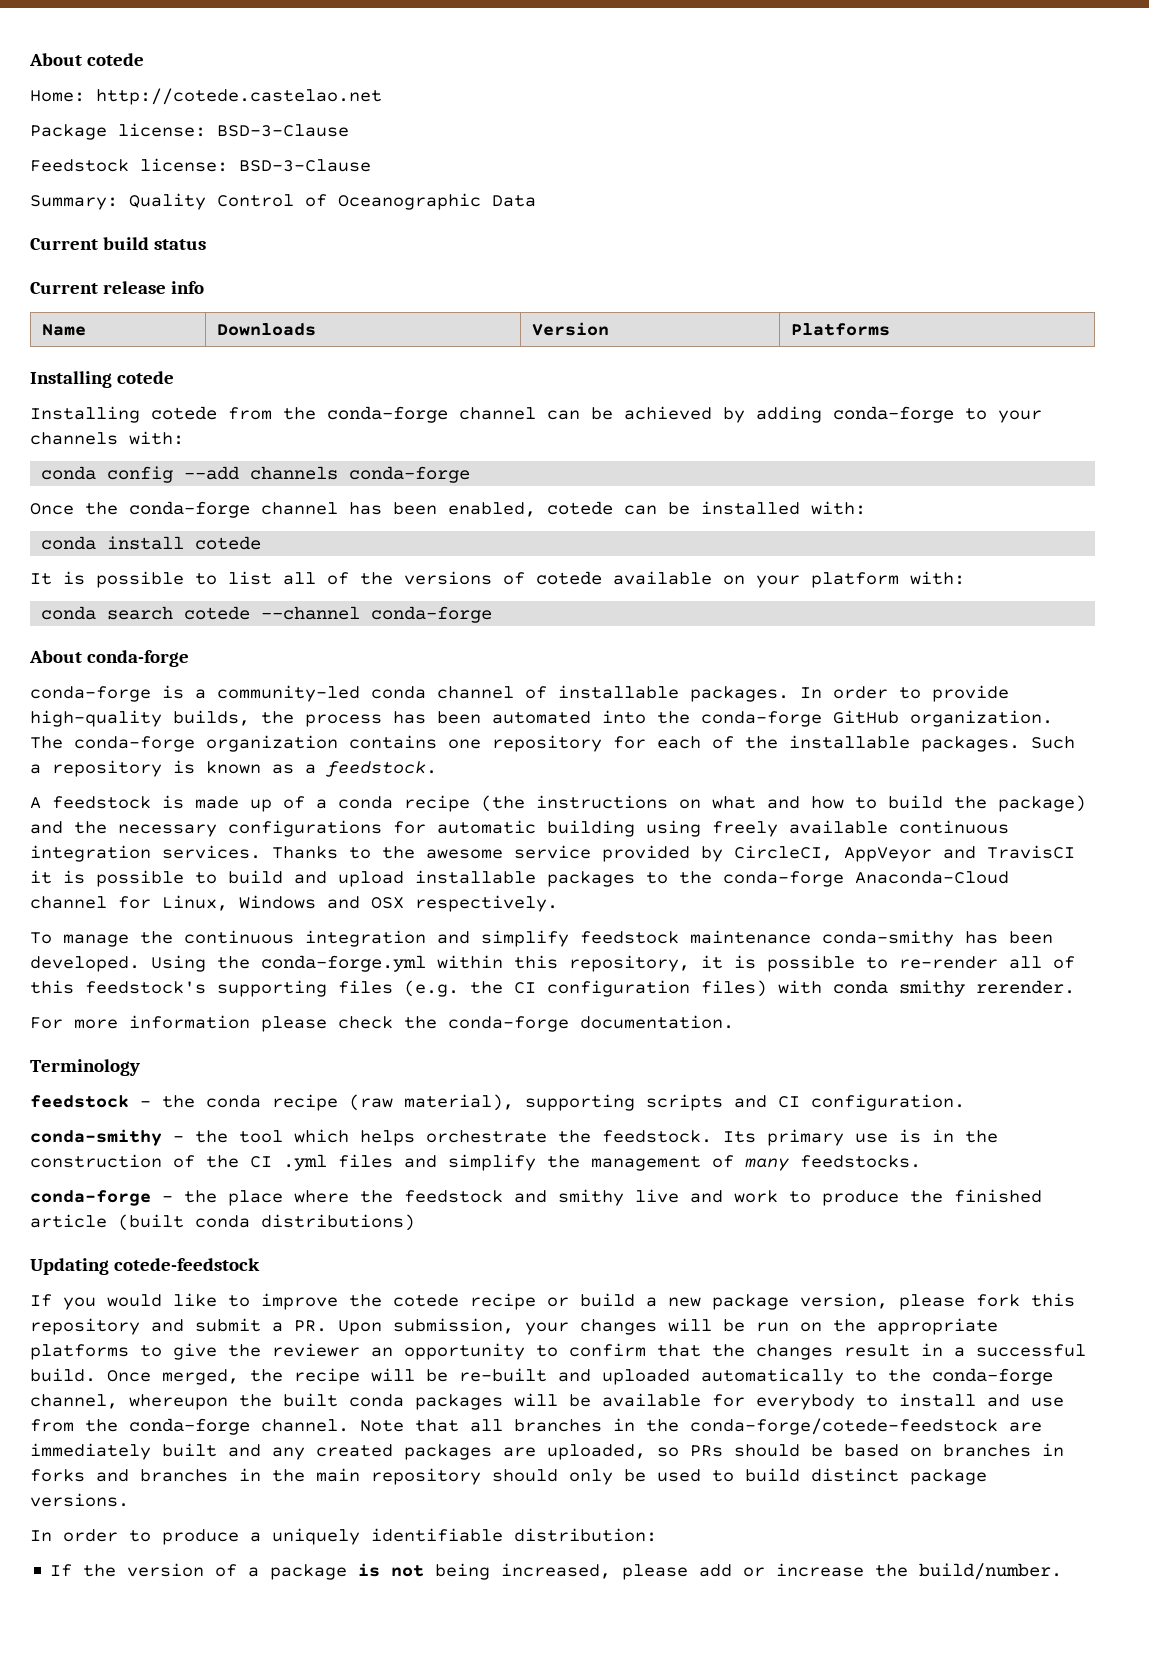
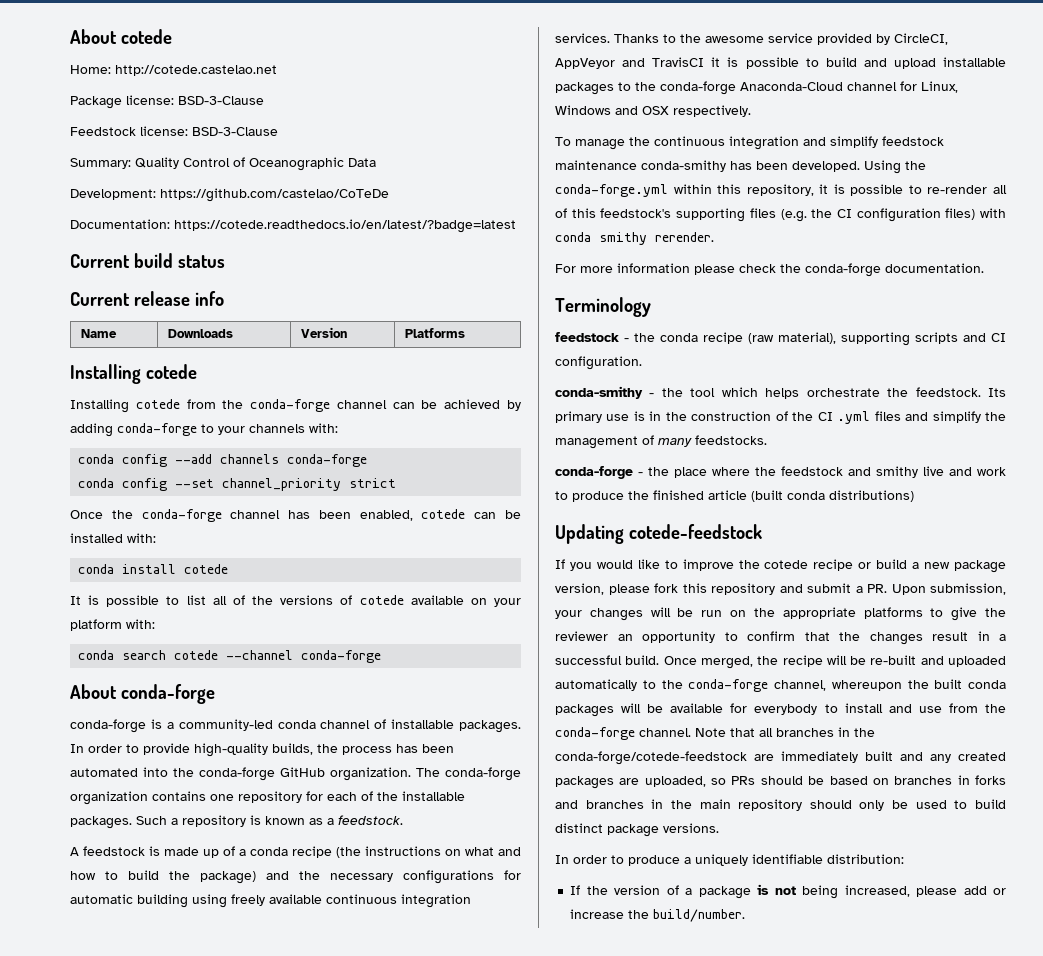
+ Development: https://github.com/castelao/CoTeDe
+ Documentation: https://cotede.readthedocs.io/en/latest/?badge=latest
+ conda config --set channel_priority strict

